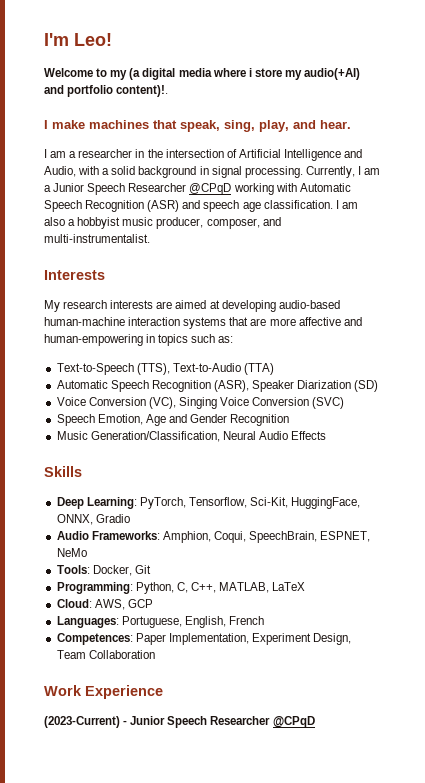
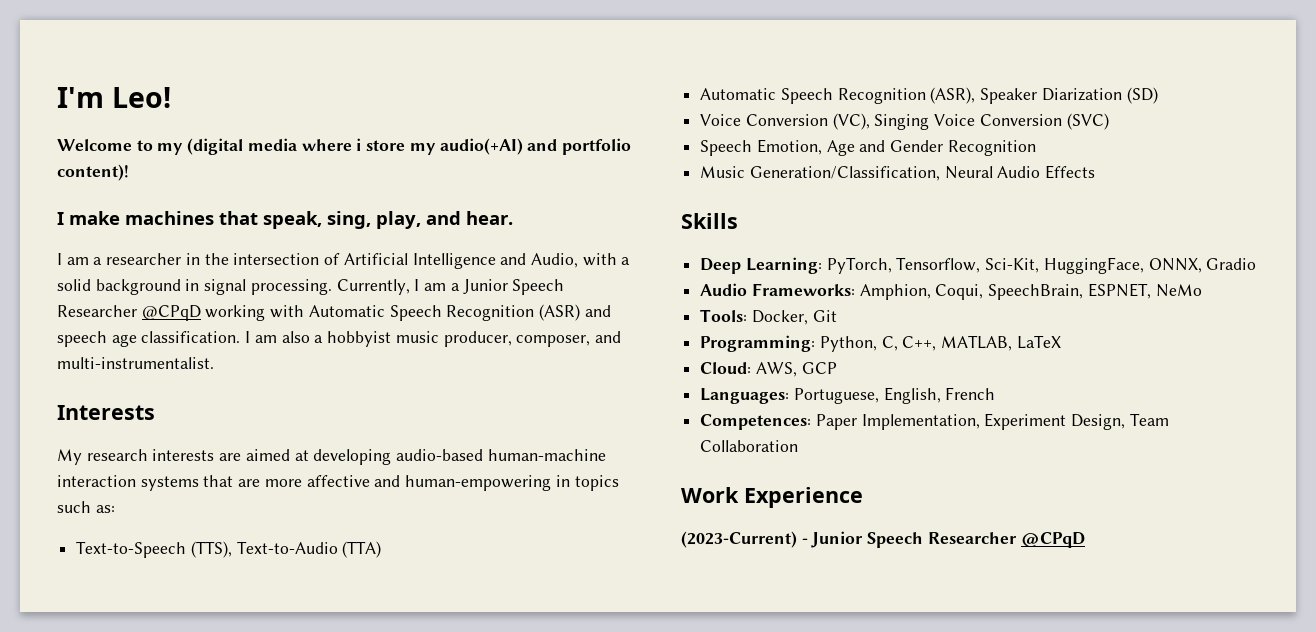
- Welcome to my (a digital media where i store my audio(+AI) and portfolio content)!.
+ Welcome to my (digital media where i store my audio(+AI) and portfolio content)!

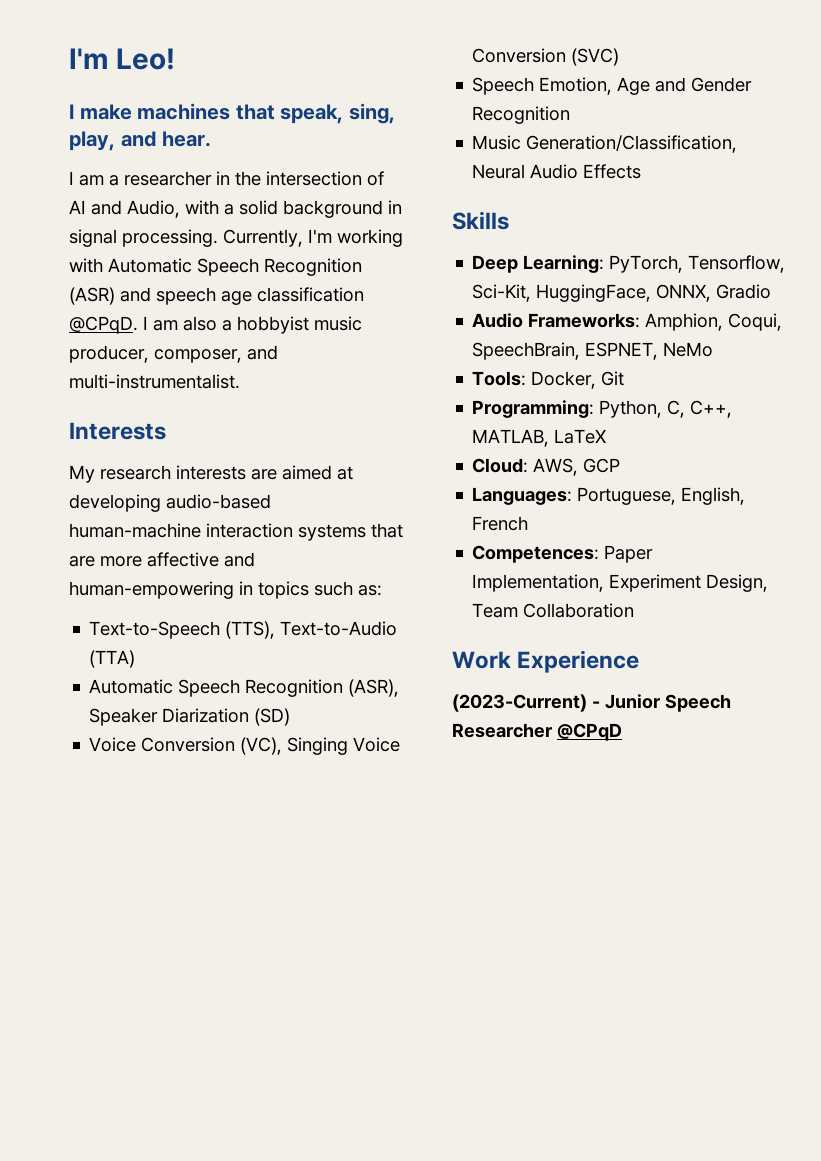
- Welcome to my (digital media where i store my audio(+AI) and portfolio content)!
- I am a researcher in the intersection of Artificial Intelligence and Audio, with a solid background in signal processing.
+ I am a researcher in the intersection of AI and Audio, with a solid background in signal processing.
- Currently, I am a Junior Speech Researcher @CPqD working with Automatic Speech Recognition (ASR) and speech age classification.
+ Currently, I'm working with Automatic Speech Recognition (ASR) and speech age classification @CPqD.

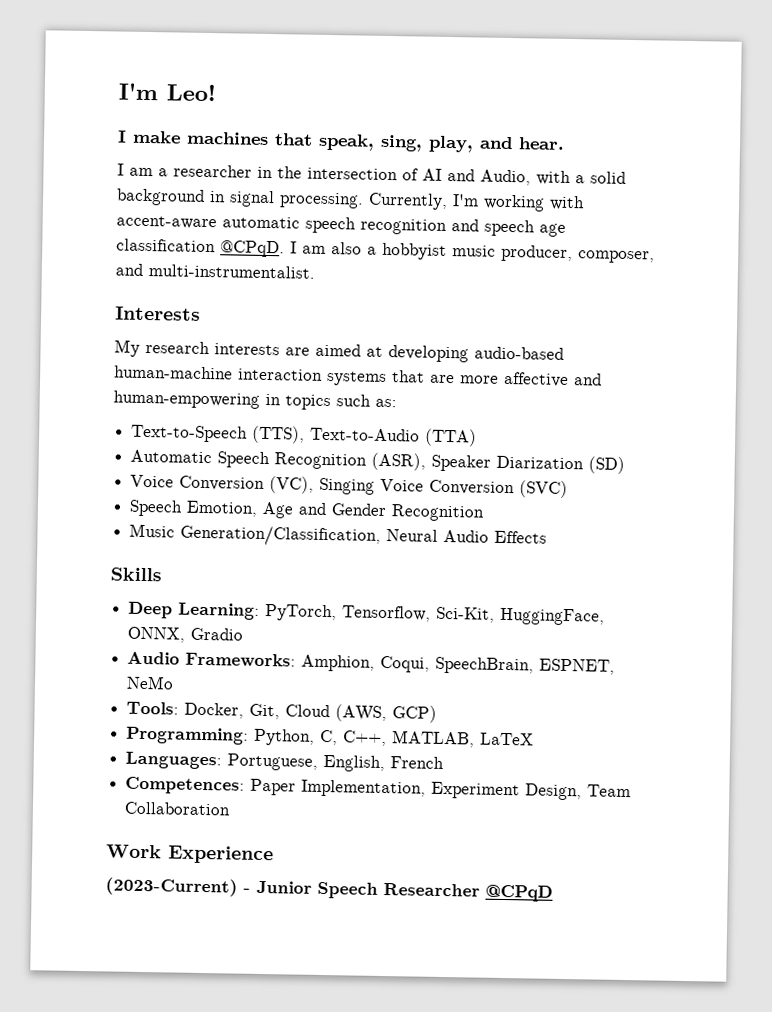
- Currently, I'm working with Automatic Speech Recognition (ASR) and speech age classification @CPqD.
+ Currently, I'm working with accent-aware automatic speech recognition and speech age classification @CPqD.
- Tools: Docker, Git
+ Tools: Docker, Git, Cloud (AWS, GCP)
- Cloud: AWS, GCP

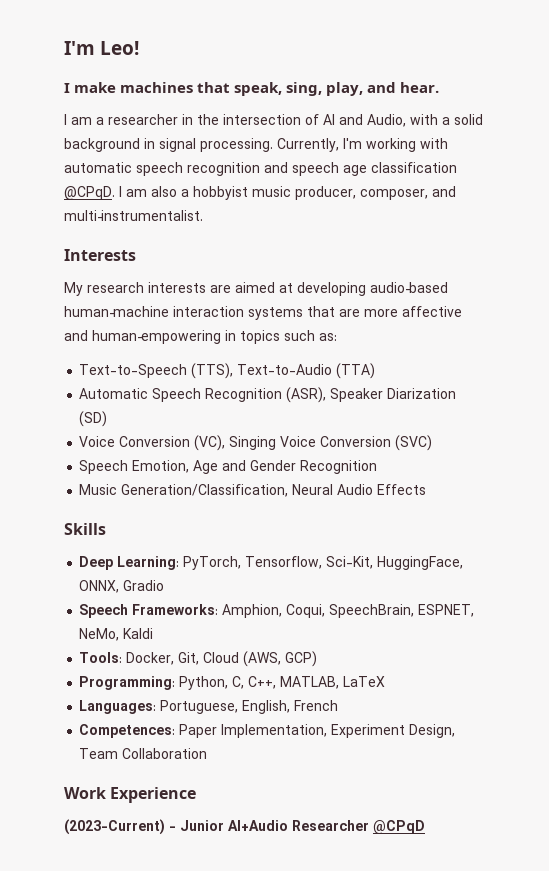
- Currently, I'm working with accent-aware automatic speech recognition and speech age classification @CPqD.
+ Currently, I'm working with automatic speech recognition and speech age classification @CPqD.
- Audio Frameworks: Amphion, Coqui, SpeechBrain, ESPNET, NeMo
+ Speech Frameworks: Amphion, Coqui, SpeechBrain, ESPNET, NeMo, Kaldi
- (2023-Current) - Junior Speech Researcher @CPqD
+ (2023-Current) - Junior AI+Audio Researcher @CPqD

